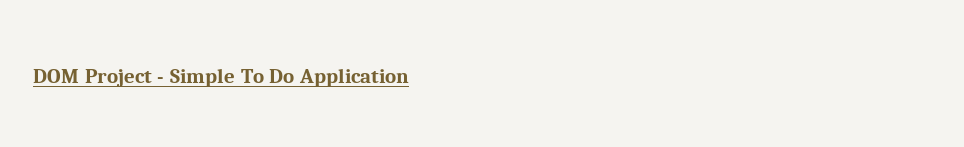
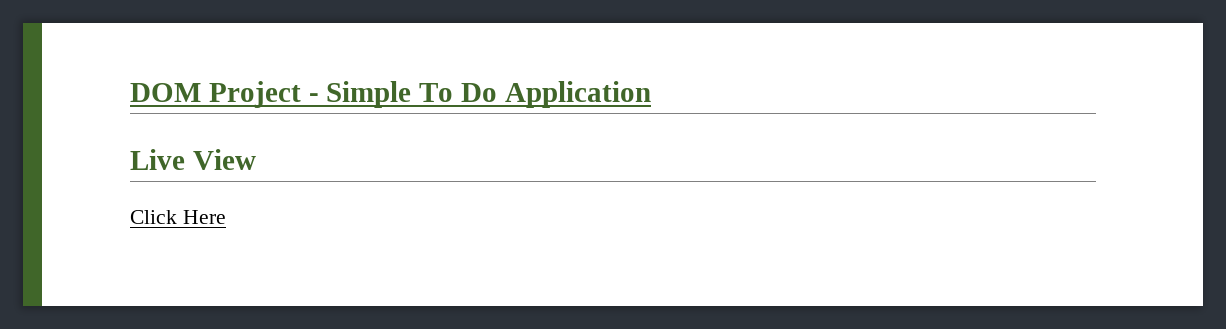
+ Live View
+ Click Here

